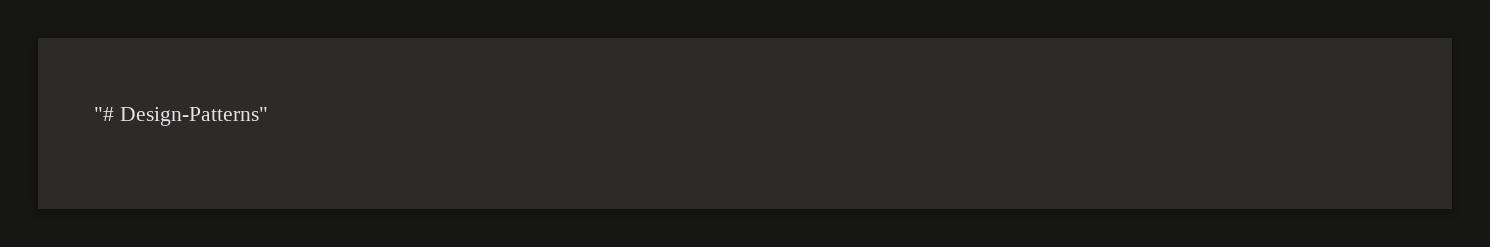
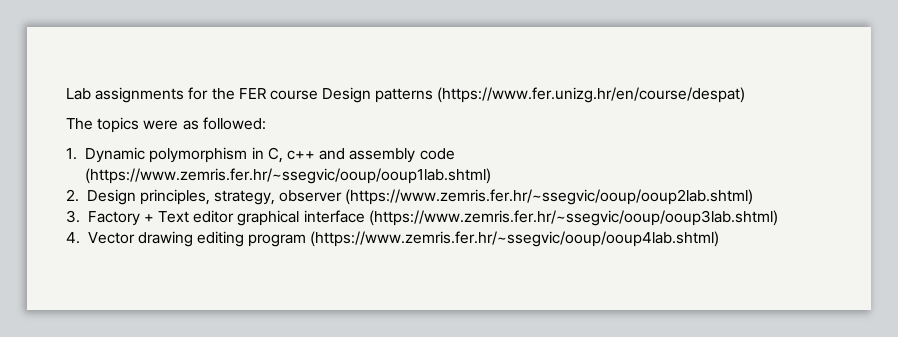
- "# Design-Patterns"
+ Lab assignments for the FER course Design patterns (https://www.fer.unizg.hr/en/course/despat)
+ The topics were as followed:
+ 1. Dynamic polymorphism in C, c++ and assembly code (https://www.zemris.fer.hr/~ssegvic/ooup/ooup1lab.shtml)
+ 2. Design principles, strategy, observer (https://www.zemris.fer.hr/~ssegvic/ooup/ooup2lab.shtml)
+ 3. Factory + Text editor graphical interface (https://www.zemris.fer.hr/~ssegvic/ooup/ooup3lab.shtml)
+ 4. Vector drawing editing program (https://www.zemris.fer.hr/~ssegvic/ooup/ooup4lab.shtml)

